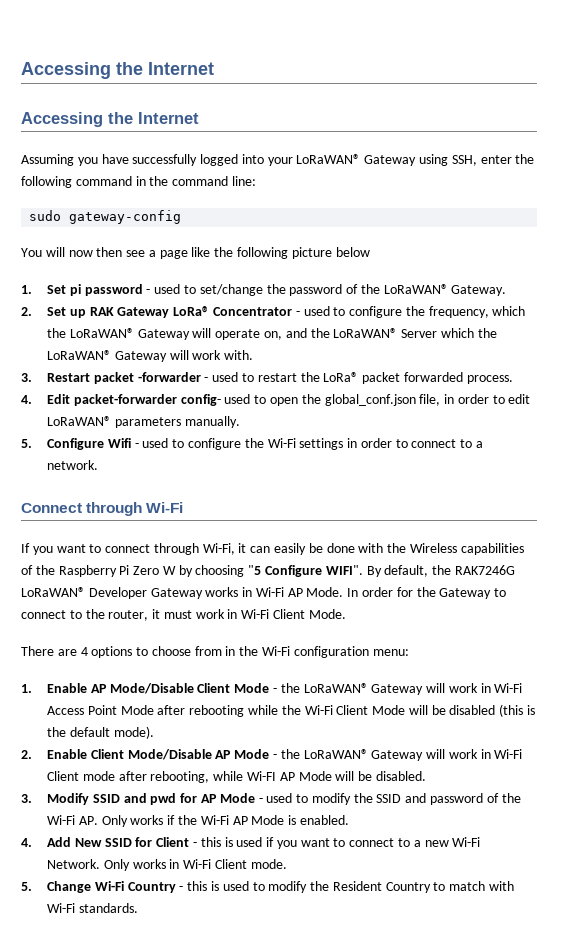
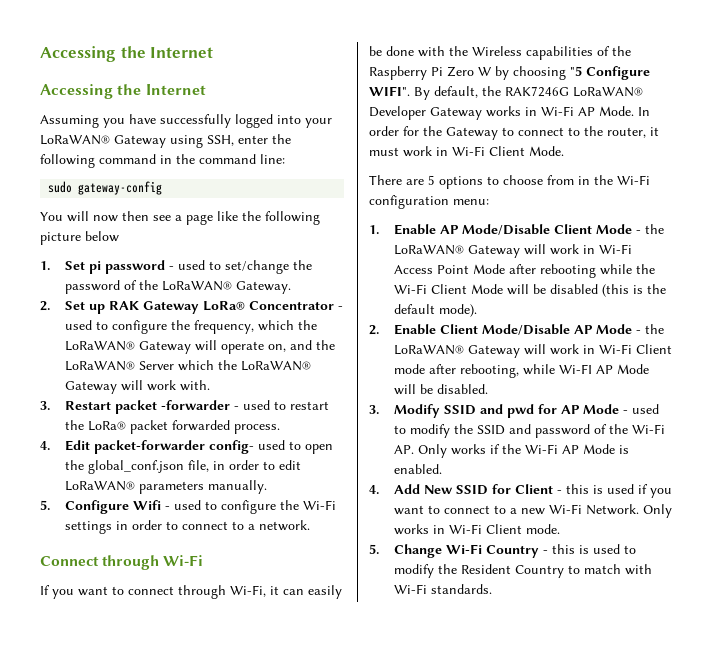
- There are 4 options to choose from in the Wi-Fi configuration menu:
+ There are 5 options to choose from in the Wi-Fi configuration menu:

